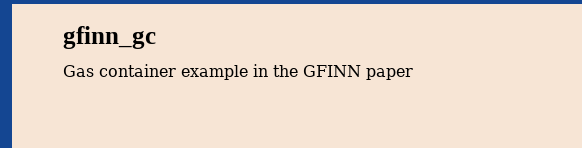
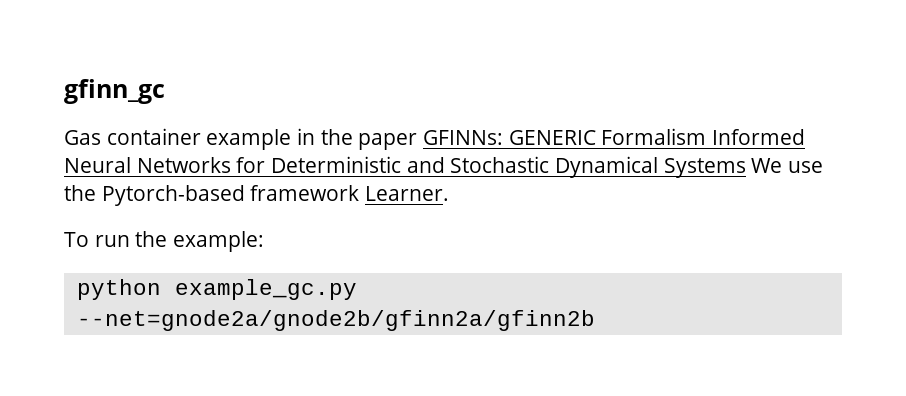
- Gas container example in the GFINN paper
+ Gas container example in the paper GFINNs: GENERIC Formalism Informed Neural Networks for Deterministic and Stochastic Dynamical Systems We use the Pytorch-based framework Learner.
+ To run the example:
+ python example_gc.py --net=gnode2a/gnode2b/gfinn2a/gfinn2b

